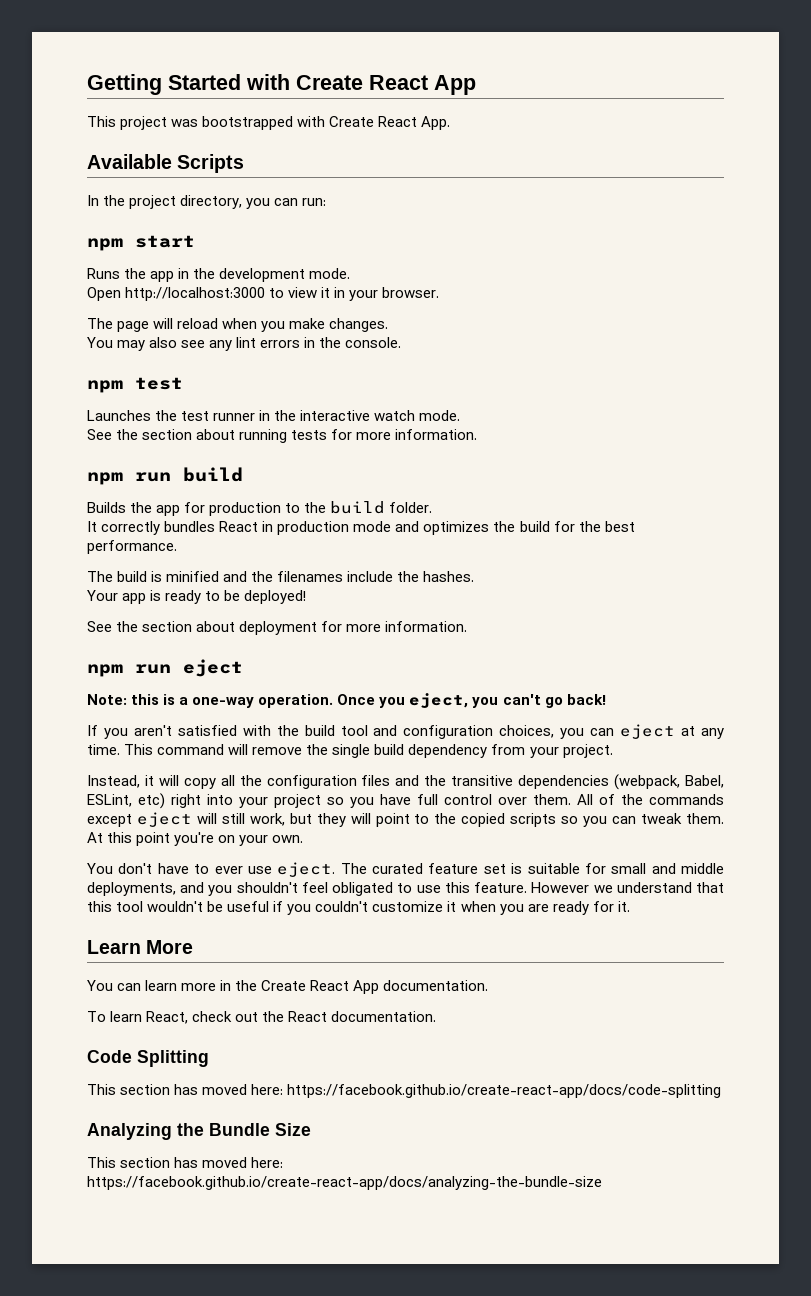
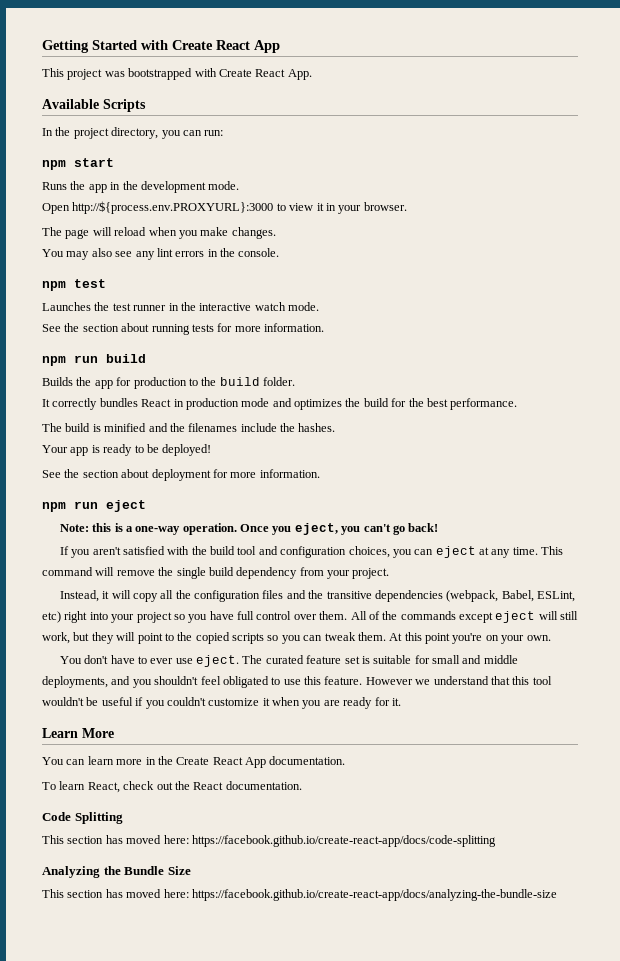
- Open http://localhost:3000 to view it in your browser.
+ Open http://${process.env.PROXYURL}:3000 to view it in your browser.

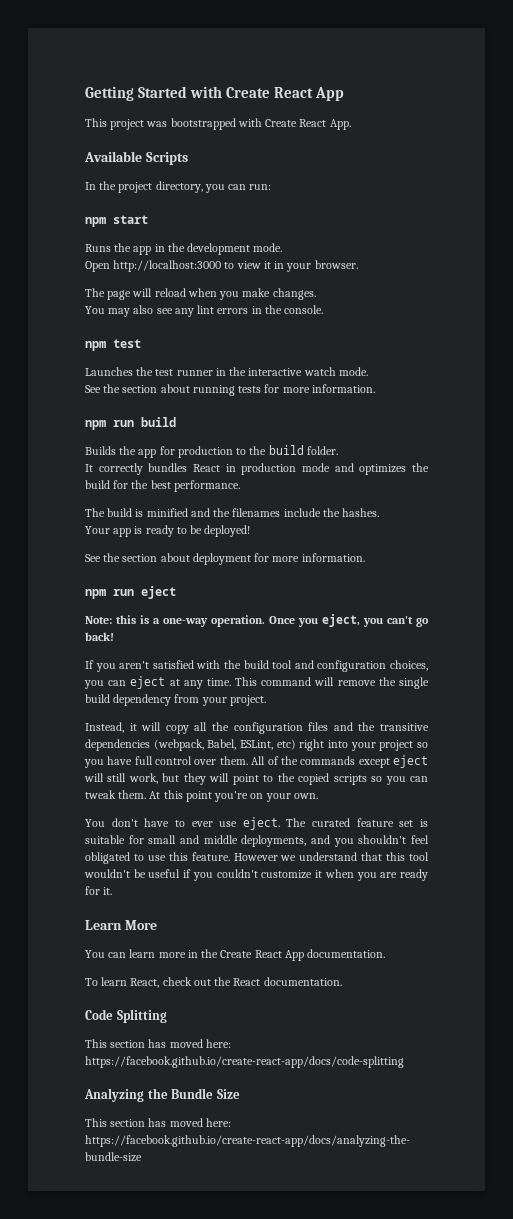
- Open http://${process.env.PROXYURL}:3000 to view it in your browser.
+ Open http://localhost:3000 to view it in your browser.

